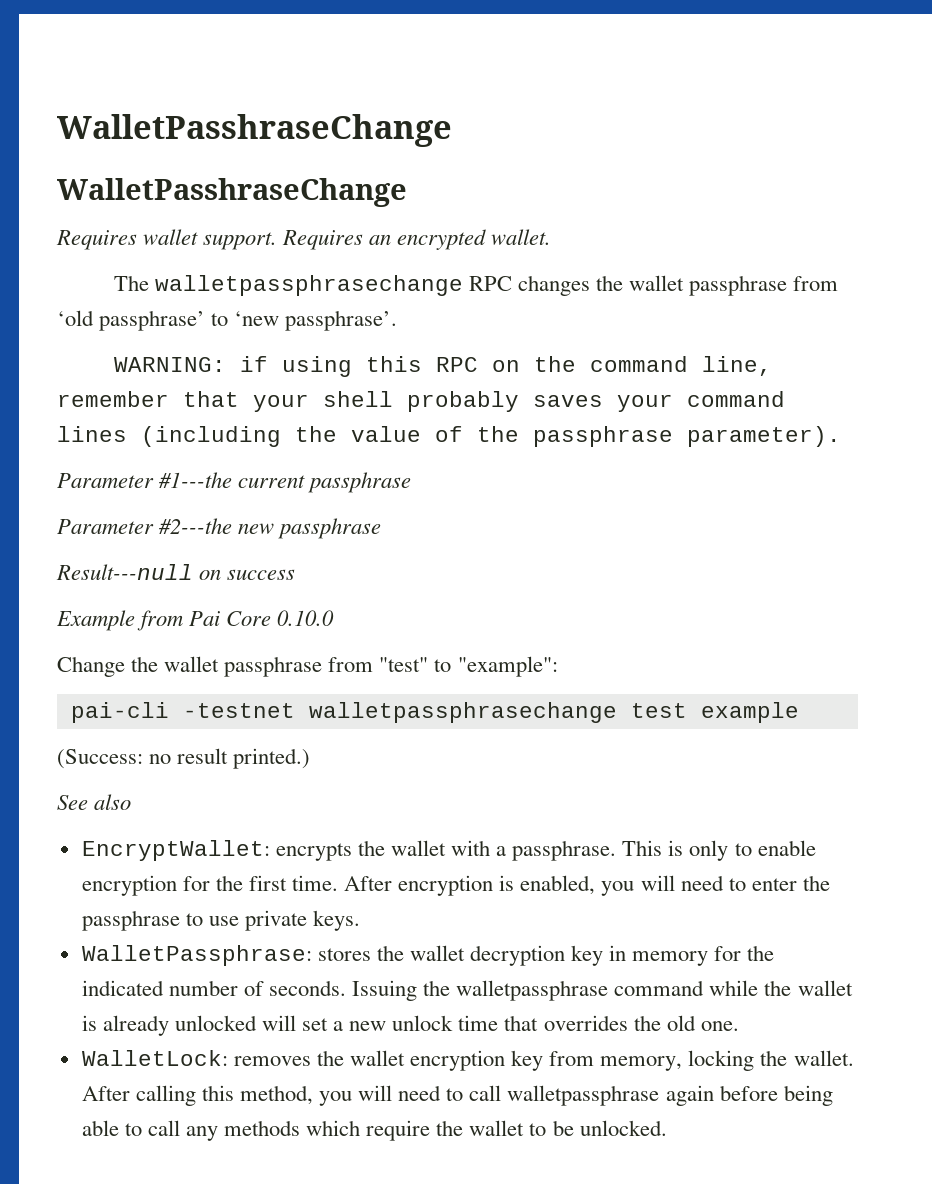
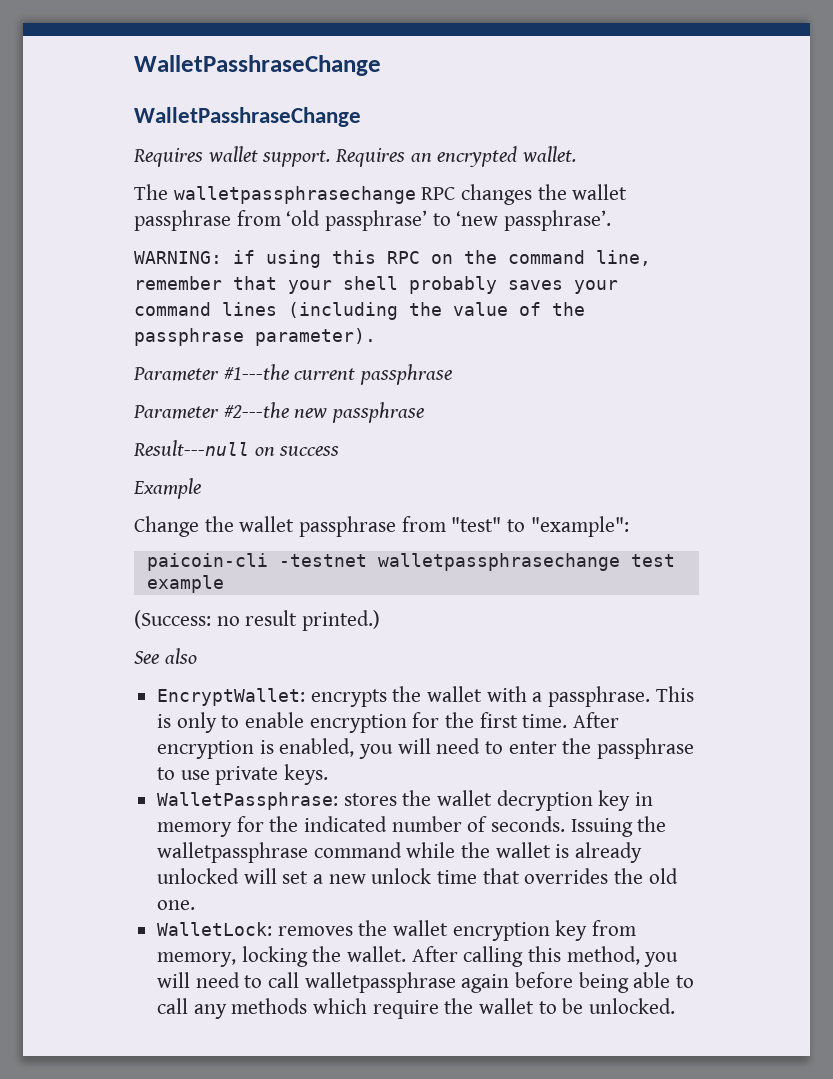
- Example from Pai Core 0.10.0
+ Example
- pai-cli -testnet walletpassphrasechange test example
+ paicoin-cli -testnet walletpassphrasechange test example

